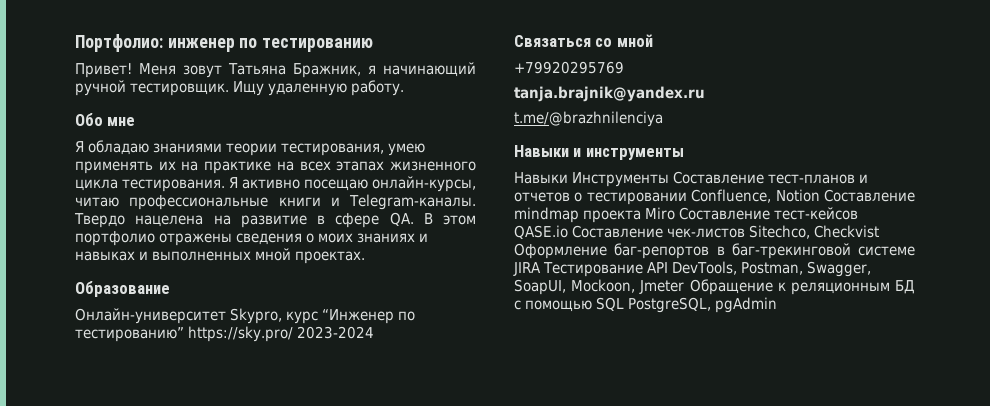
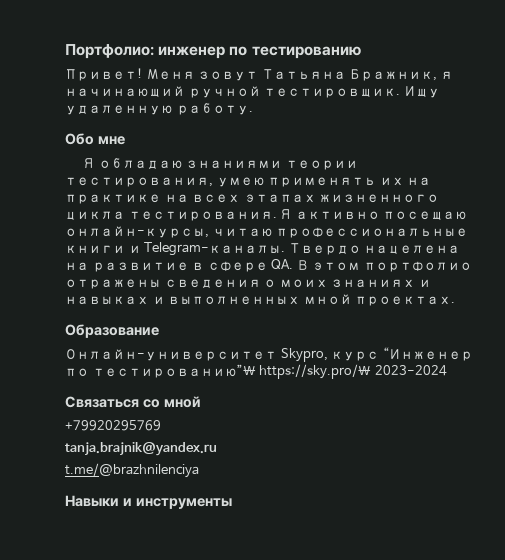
- Онлайн-университет Skypro, курс “Инженер по тестированию” https://sky.pro/ 2023-2024
+ Онлайн-университет Skypro, курс “Инженер по тестированию”\ https://sky.pro/\ 2023-2024
- Навыки Инструменты Составление тест-планов и отчетов о тестировании Confluence, Notion Составление mindmap проекта Miro Составление тест-кейсов QASE.io Составление чек-листов Sitechco, Checkvist Оформление баг-репортов в баг-трекинговой системе JIRA Тестирование API DevTools, Postman, Swagger, SoapUI, Mockoon, Jmeter Обращение к реляционным БД с помощью SQL PostgreSQL, pgAdmin

